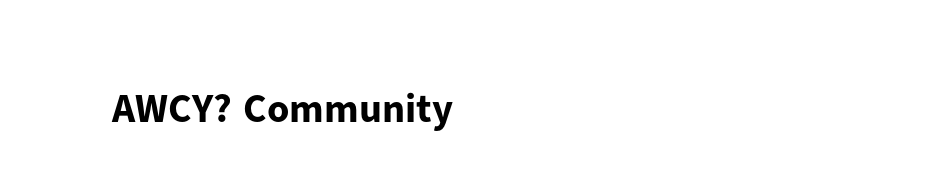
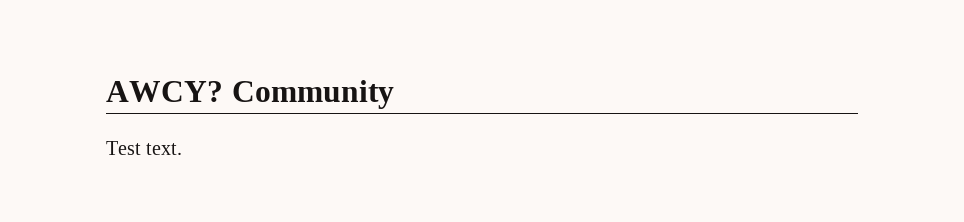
+ Test text.

